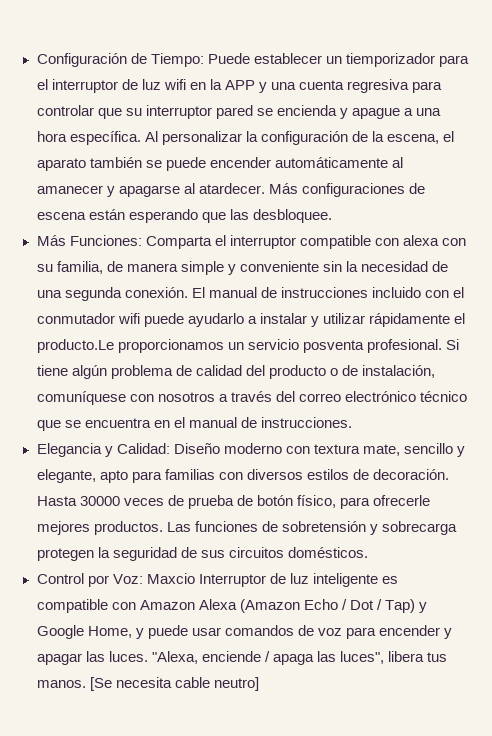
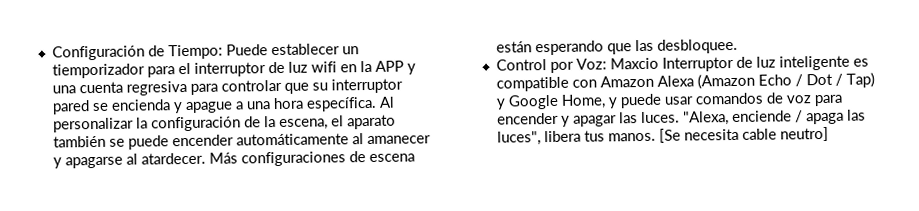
- Más Funciones: Comparta el interruptor compatible con alexa con su familia, de manera simple y conveniente sin la necesidad de una segunda conexión. El manual de instrucciones incluido con el conmutador wifi puede ayudarlo a instalar y utilizar rápidamente el producto.Le proporcionamos un servicio posventa profesional. Si tiene algún problema de calidad del producto o de instalación, comuníquese con nosotros a través del correo electrónico técnico que se encuentra en el manual de instrucciones.
- Elegancia y Calidad: Diseño moderno con textura mate, sencillo y elegante, apto para familias con diversos estilos de decoración. Hasta 30000 veces de prueba de botón físico, para ofrecerle mejores productos. Las funciones de sobretensión y sobrecarga protegen la seguridad de sus circuitos domésticos.

